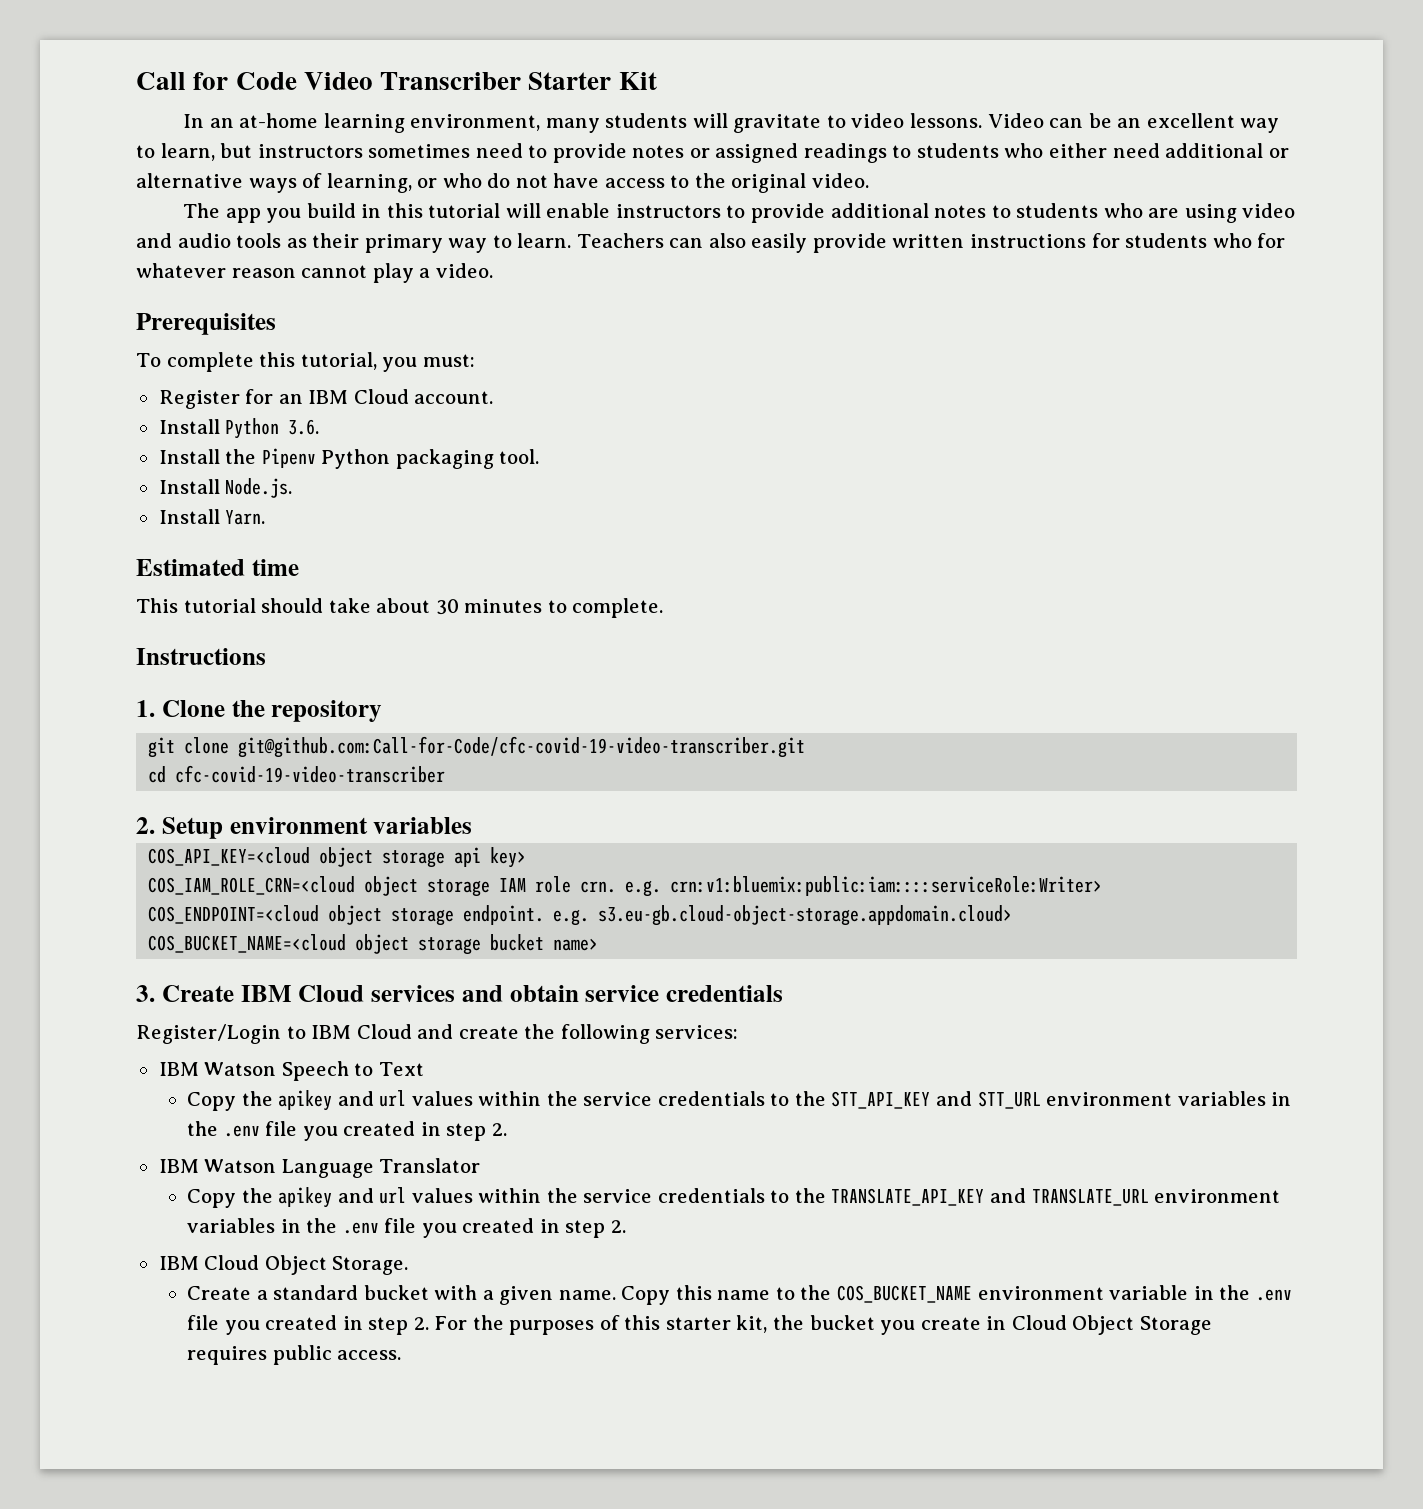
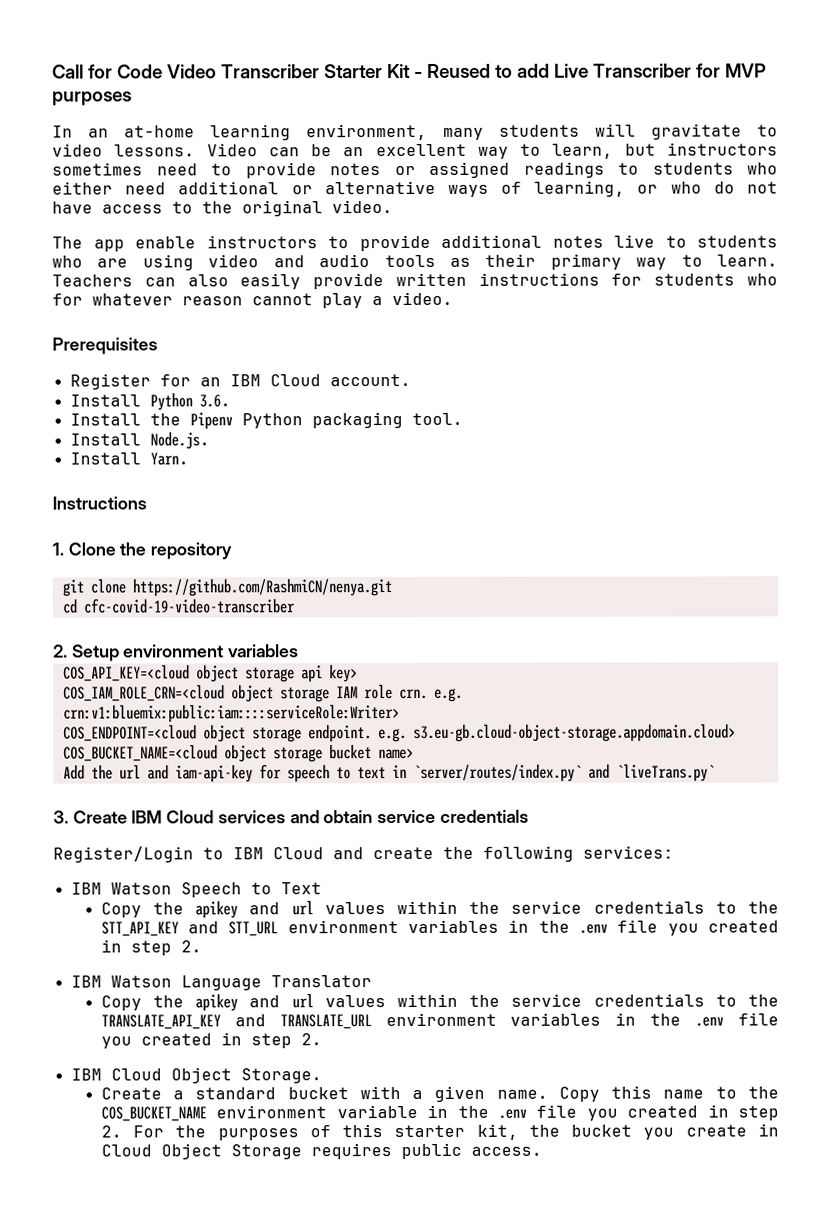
- Call for Code Video Transcriber Starter Kit
+ Call for Code Video Transcriber Starter Kit - Reused to add Live Transcriber for MVP purposes
- The app you build in this tutorial will enable instructors to provide additional notes to students who are using video and audio tools as their primary way to learn.
+ The app enable instructors to provide additional notes live to students who are using video and audio tools as their primary way to learn.
- To complete this tutorial, you must:
- Estimated time
- This tutorial should take about 30 minutes to complete.
- git clone git@github.com:Call-for-Code/cfc-covid-19-video-transcriber.git
+ git clone https://github.com/RashmiCN/nenya.git
+ Add the url and iam-api-key for speech to text in `server/routes/index.py` and `liveTrans.py`

